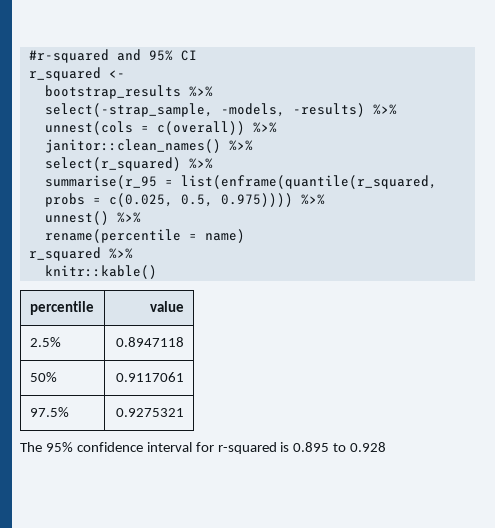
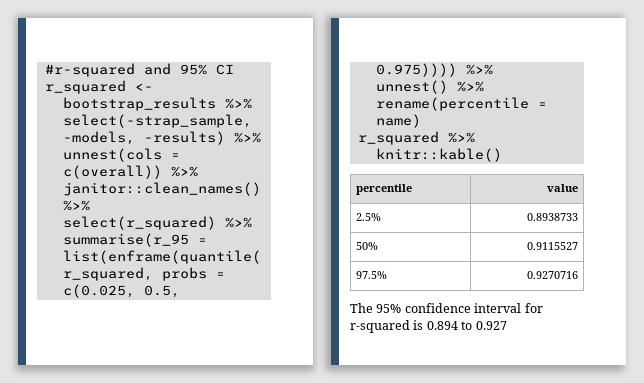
- 2.5% | 0.8947118
+ 2.5% | 0.8938733
- 50% | 0.9117061
+ 50% | 0.9115527
- 97.5% | 0.9275321
+ 97.5% | 0.9270716
- The 95% confidence interval for r-squared is 0.895 to 0.928
+ The 95% confidence interval for r-squared is 0.894 to 0.927

